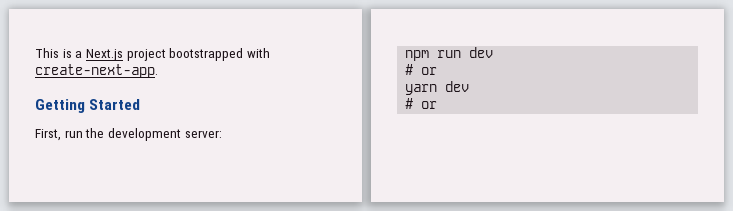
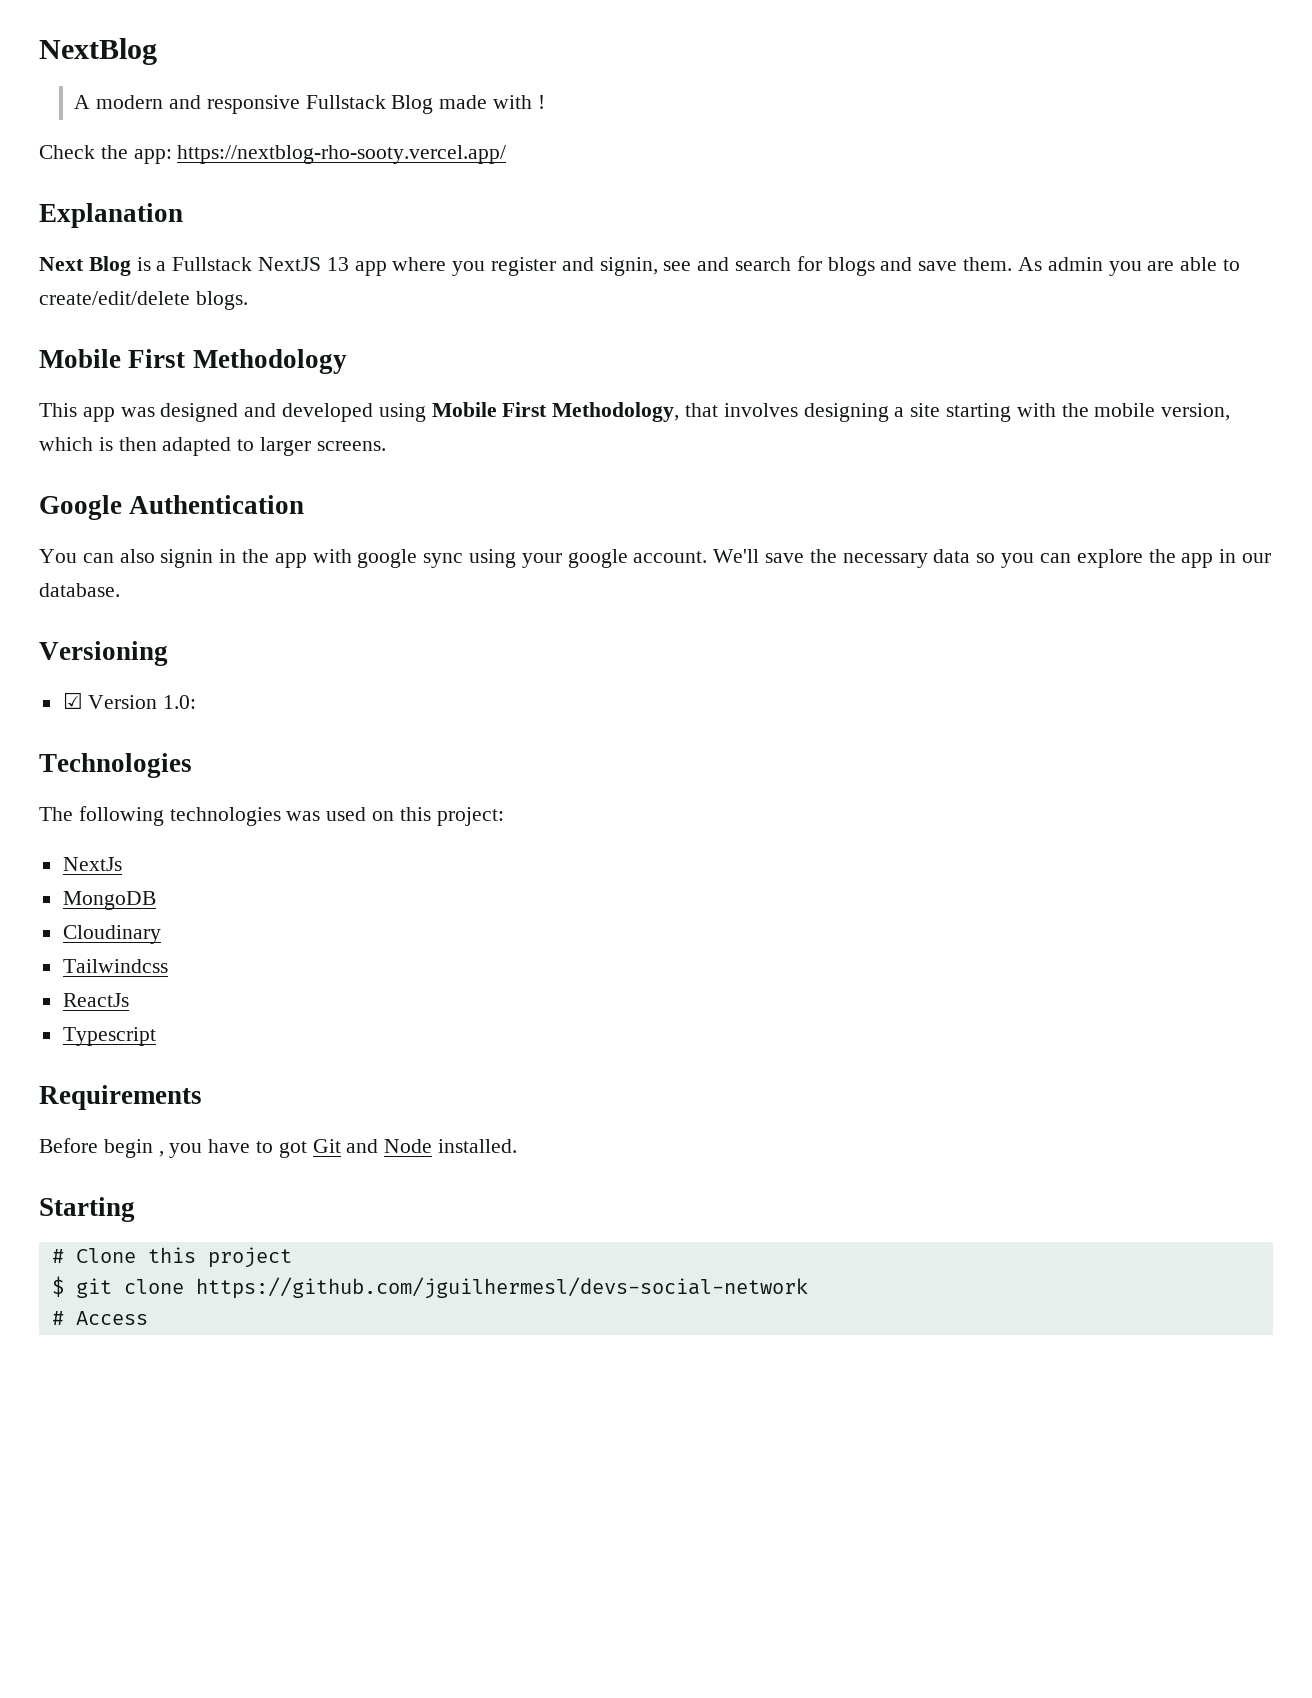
- This is a Next.js project bootstrapped with create-next-app.
- Getting Started
- First, run the development server:
- npm run dev
- # or
- yarn dev
- # or
+ NextBlog
+ A modern and responsive Fullstack Blog made with !
+ Check the app: https://nextblog-rho-sooty.vercel.app/
+ Explanation
+ Next Blog is a Fullstack NextJS 13 app where you register and signin, see and search for blogs and save them. As admin you are able to create/edit/delete blogs.
+ Mobile First Methodology
+ This app was designed and developed using Mobile First Methodology, that involves designing a site starting with the mobile version, which is then adapted to larger screens.
+ Google Authentication
+ You can also signin in the app with google sync using your google account. We'll save the necessary data so you can explore the app in our database.
+ Versioning
+ ☑ Version 1.0:
+ Technologies
+ The following technologies was used on this project:
+ NextJs
+ MongoDB
+ Cloudinary
+ Tailwindcss
+ ReactJs
+ Typescript
+ Requirements
+ Before begin , you have to got Git and Node installed.
+ Starting
+ # Clone this project
+ $ git clone https://github.com/jguilhermesl/devs-social-network
+ # Access

